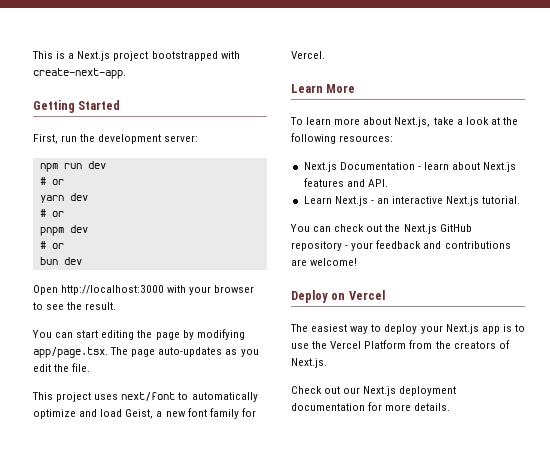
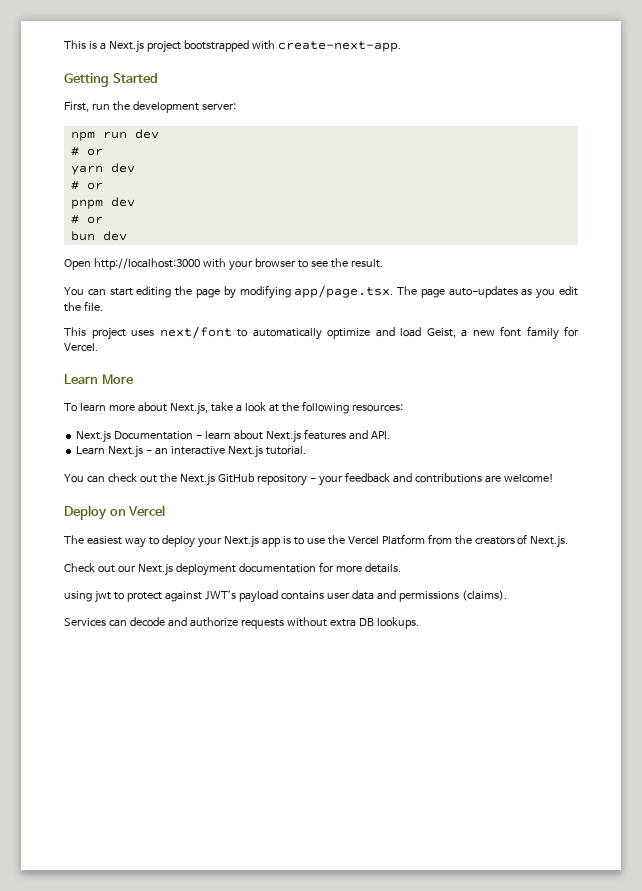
+ using jwt to protect against JWT’s payload contains user data and permissions (claims).
+ Services can decode and authorize requests without extra DB lookups.

